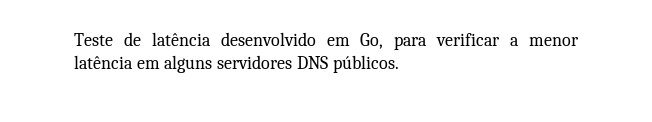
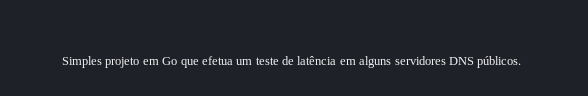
- Teste de latência desenvolvido em Go, para verificar a menor latência em alguns servidores DNS públicos.
+ Simples projeto em Go que efetua um teste de latência em alguns servidores DNS públicos.

